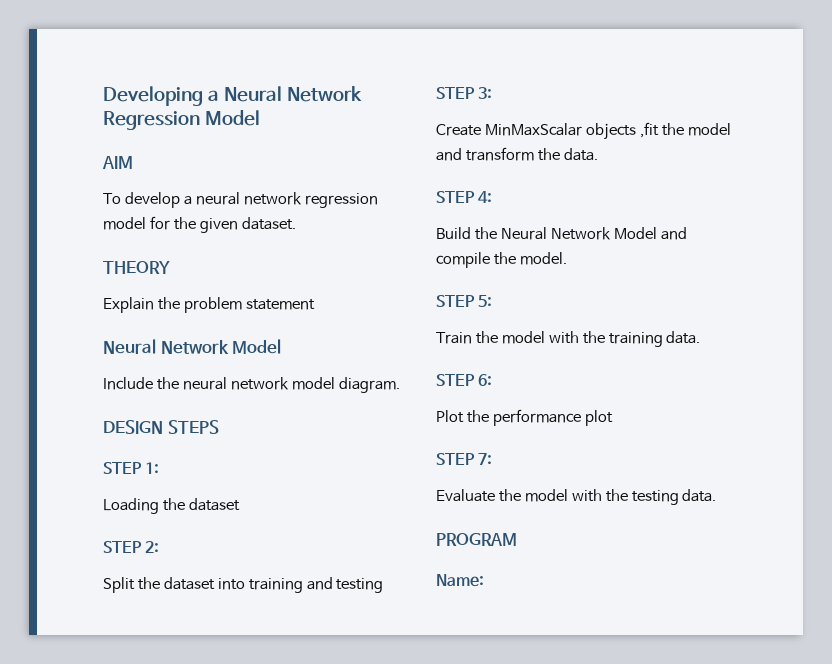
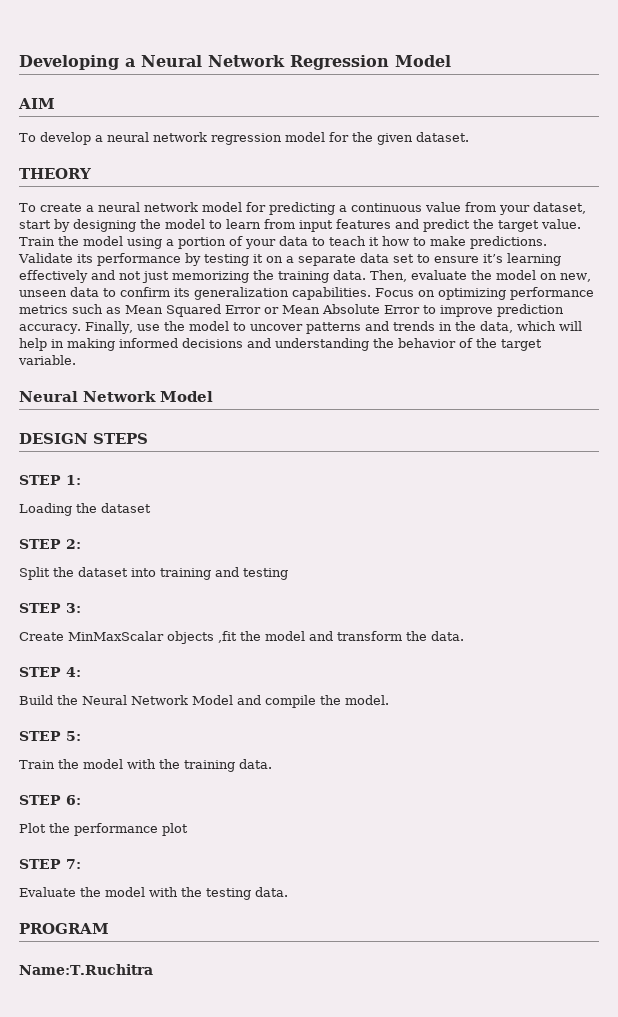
- Explain the problem statement
+ To create a neural network model for predicting a continuous value from your dataset, start by designing the model to learn from input features and predict the target value. Train the model using a portion of your data to teach it how to make predictions. Validate its performance by testing it on a separate data set to ensure it’s learning effectively and not just memorizing the training data. Then, evaluate the model on new, unseen data to confirm its generalization capabilities. Focus on optimizing performance metrics such as Mean Squared Error or Mean Absolute Error to improve prediction accuracy. Finally, use the model to uncover patterns and trends in the data, which will help in making informed decisions and understanding the behavior of the target variable.
  Neural Network Model
- Include the neural network model diagram.
- Name:
+ Name:T.Ruchitra

